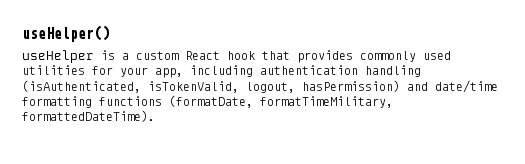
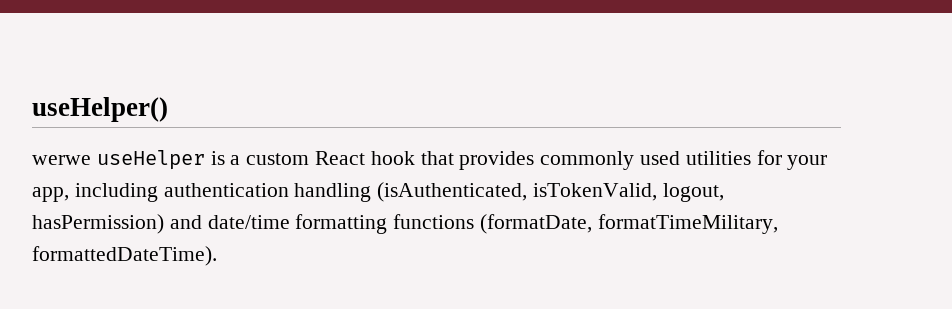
- useHelper is a custom React hook that provides commonly used utilities for your app, including authentication handling (isAuthenticated, isTokenValid, logout, hasPermission) and date/time formatting functions (formatDate, formatTimeMilitary, formattedDateTime).
+ werwe useHelper is a custom React hook that provides commonly used utilities for your app, including authentication handling (isAuthenticated, isTokenValid, logout, hasPermission) and date/time formatting functions (formatDate, formatTimeMilitary, formattedDateTime).

